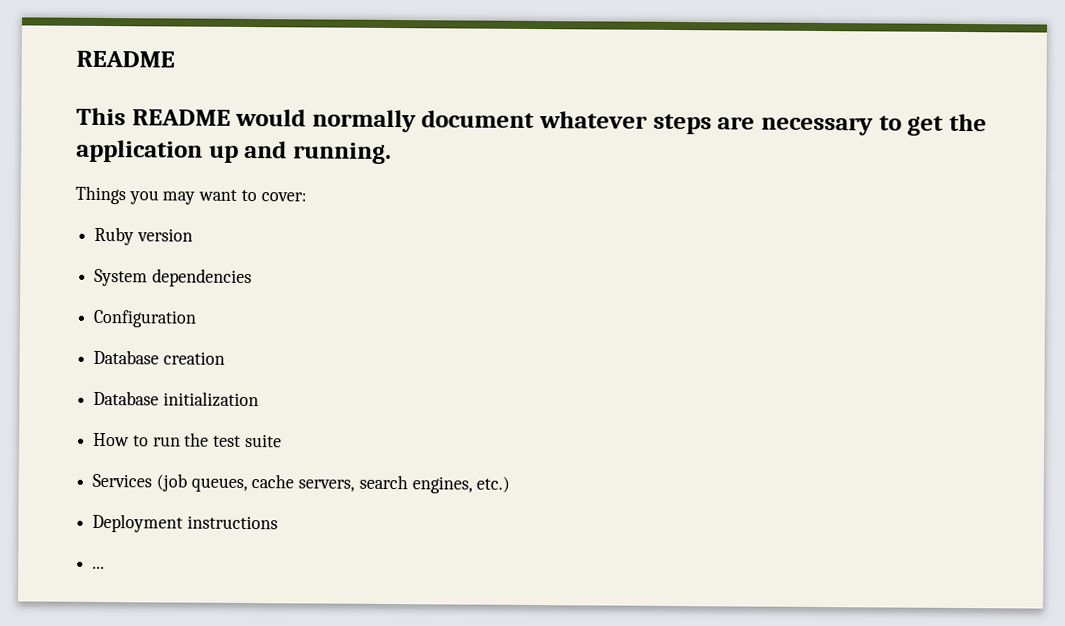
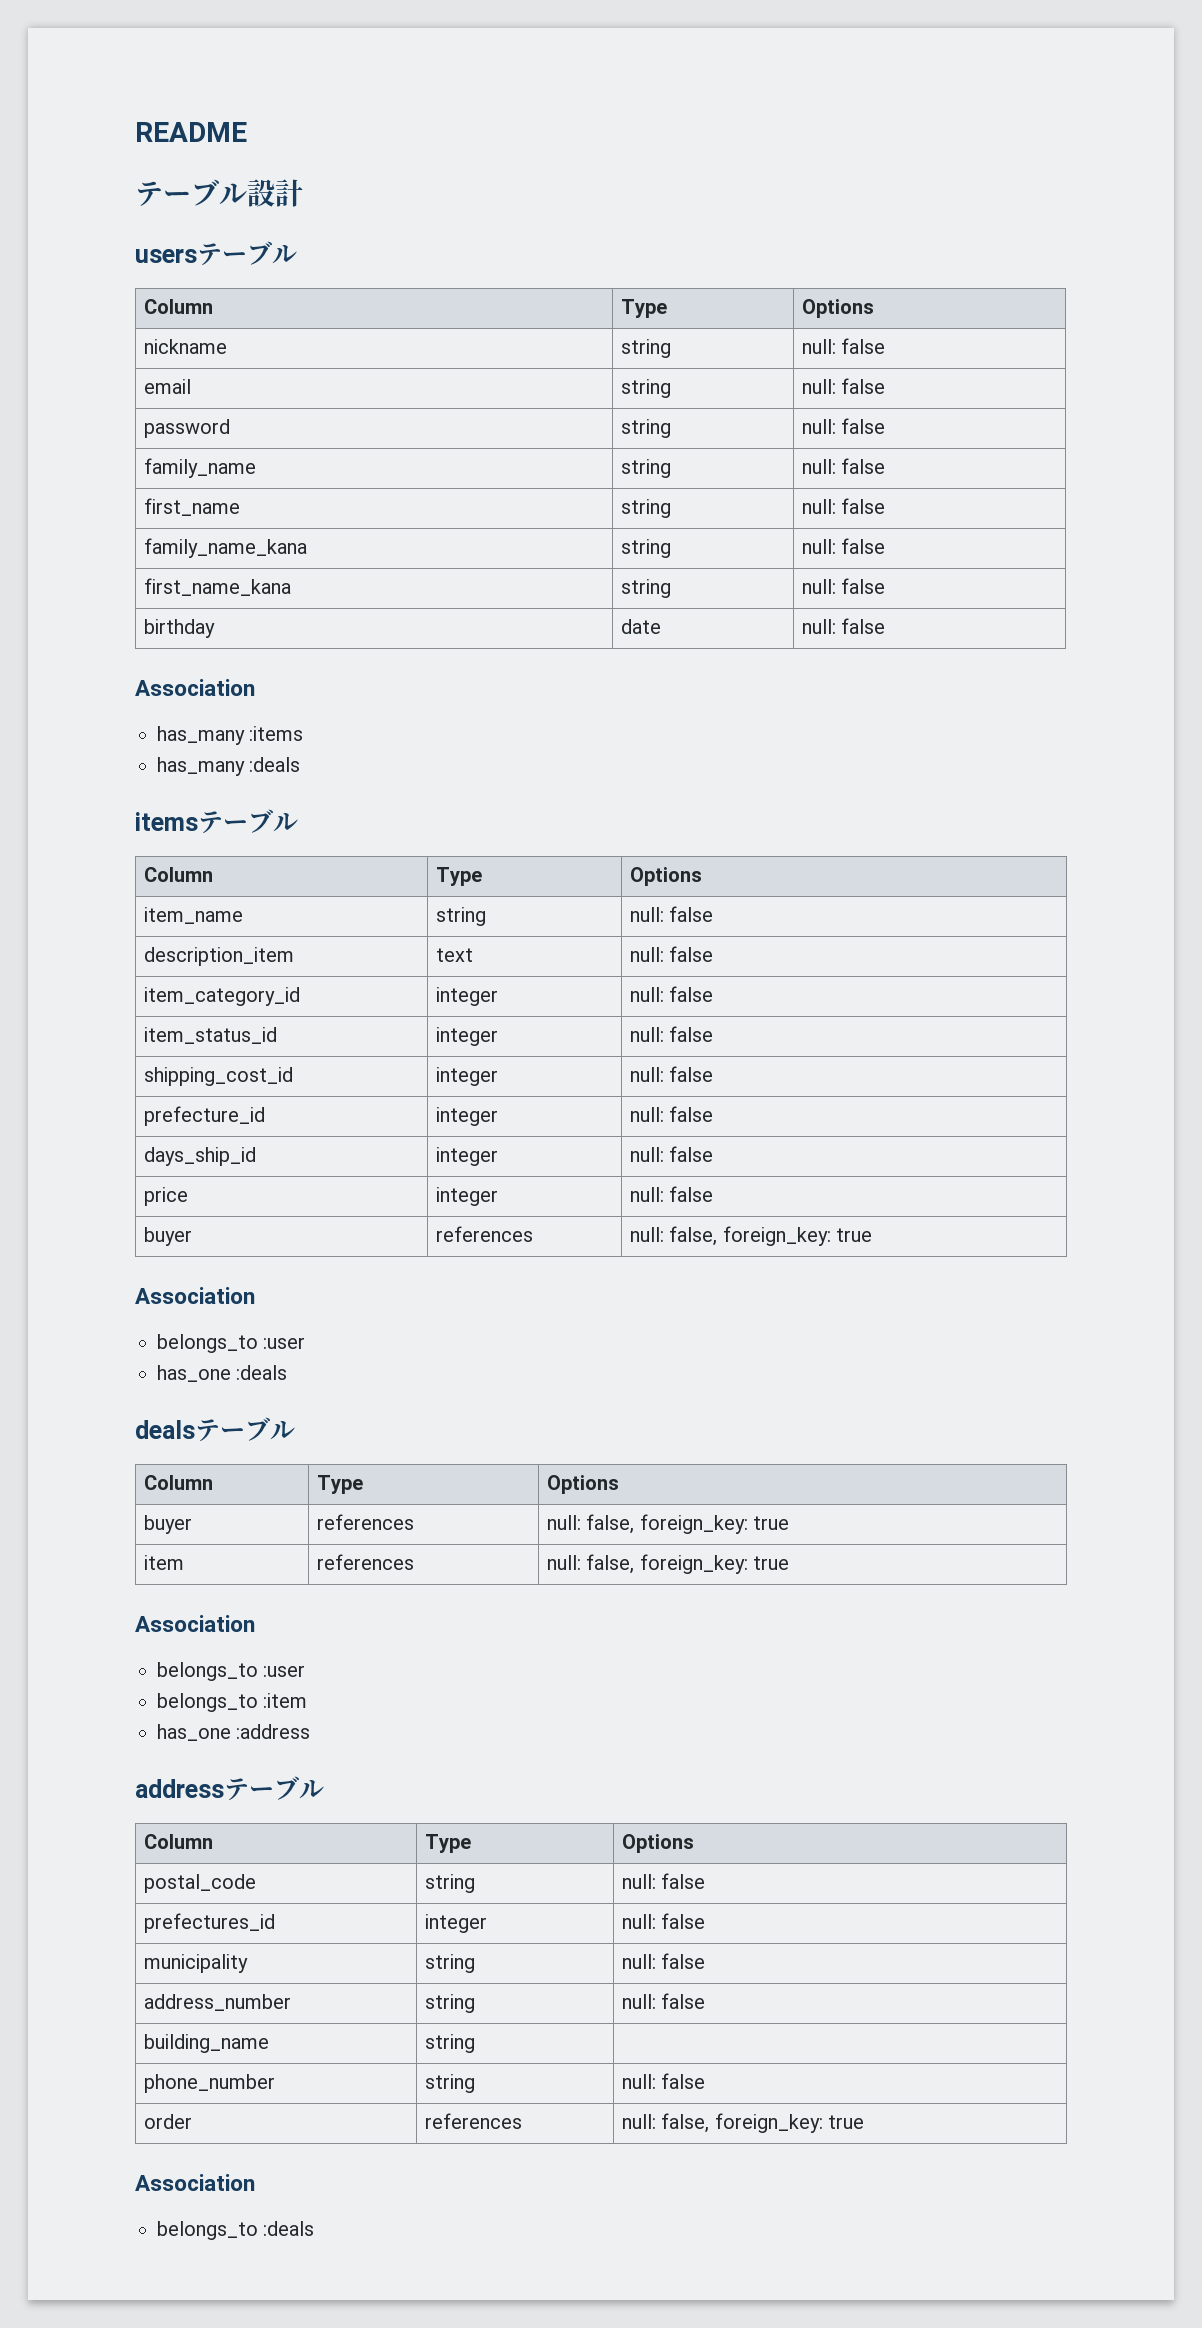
- This README would normally document whatever steps are necessary to get the application up and running.
- Things you may want to cover:
- Ruby version
- System dependencies
- Configuration
- Database creation
- Database initialization
- How to run the test suite
- Services (job queues, cache servers, search engines, etc.)
- Deployment instructions
- ...
+ テーブル設計
+ usersテーブル
+ Column | Type | Options
+ nickname | string | null: false
+ email | string | null: false
+ password | string | null: false
+ family_name | string | null: false
+ first_name | string | null: false
+ family_name_kana | string | null: false
+ first_name_kana | string | null: false
+ birthday | date | null: false
+ Association
+ has_many :items
+ has_many :deals
+ itemsテーブル
+ Column | Type | Options
+ item_name | string | null: false
+ description_item | text | null: false
+ item_category_id | integer | null: false
+ item_status_id | integer | null: false
+ shipping_cost_id | integer | null: false
+ prefecture_id | integer | null: false
+ days_ship_id | integer | null: false
+ price | integer | null: false
+ buyer | references | null: false, foreign_key: true
+ Association
+ belongs_to :user
+ has_one :deals
+ dealsテーブル
+ Column | Type | Options
+ buyer | references | null: false, foreign_key: true
+ item | references | null: false, foreign_key: true
+ Association
+ belongs_to :user
+ belongs_to :item
+ has_one :address
+ addressテーブル
+ Column | Type | Options
+ postal_code | string | null: false
+ prefectures_id | integer | null: false
+ municipality | string | null: false
+ address_number | string | null: false
+ building_name | string |
+ phone_number | string | null: false
+ order | references | null: false, foreign_key: true
+ Association
+ belongs_to :deals

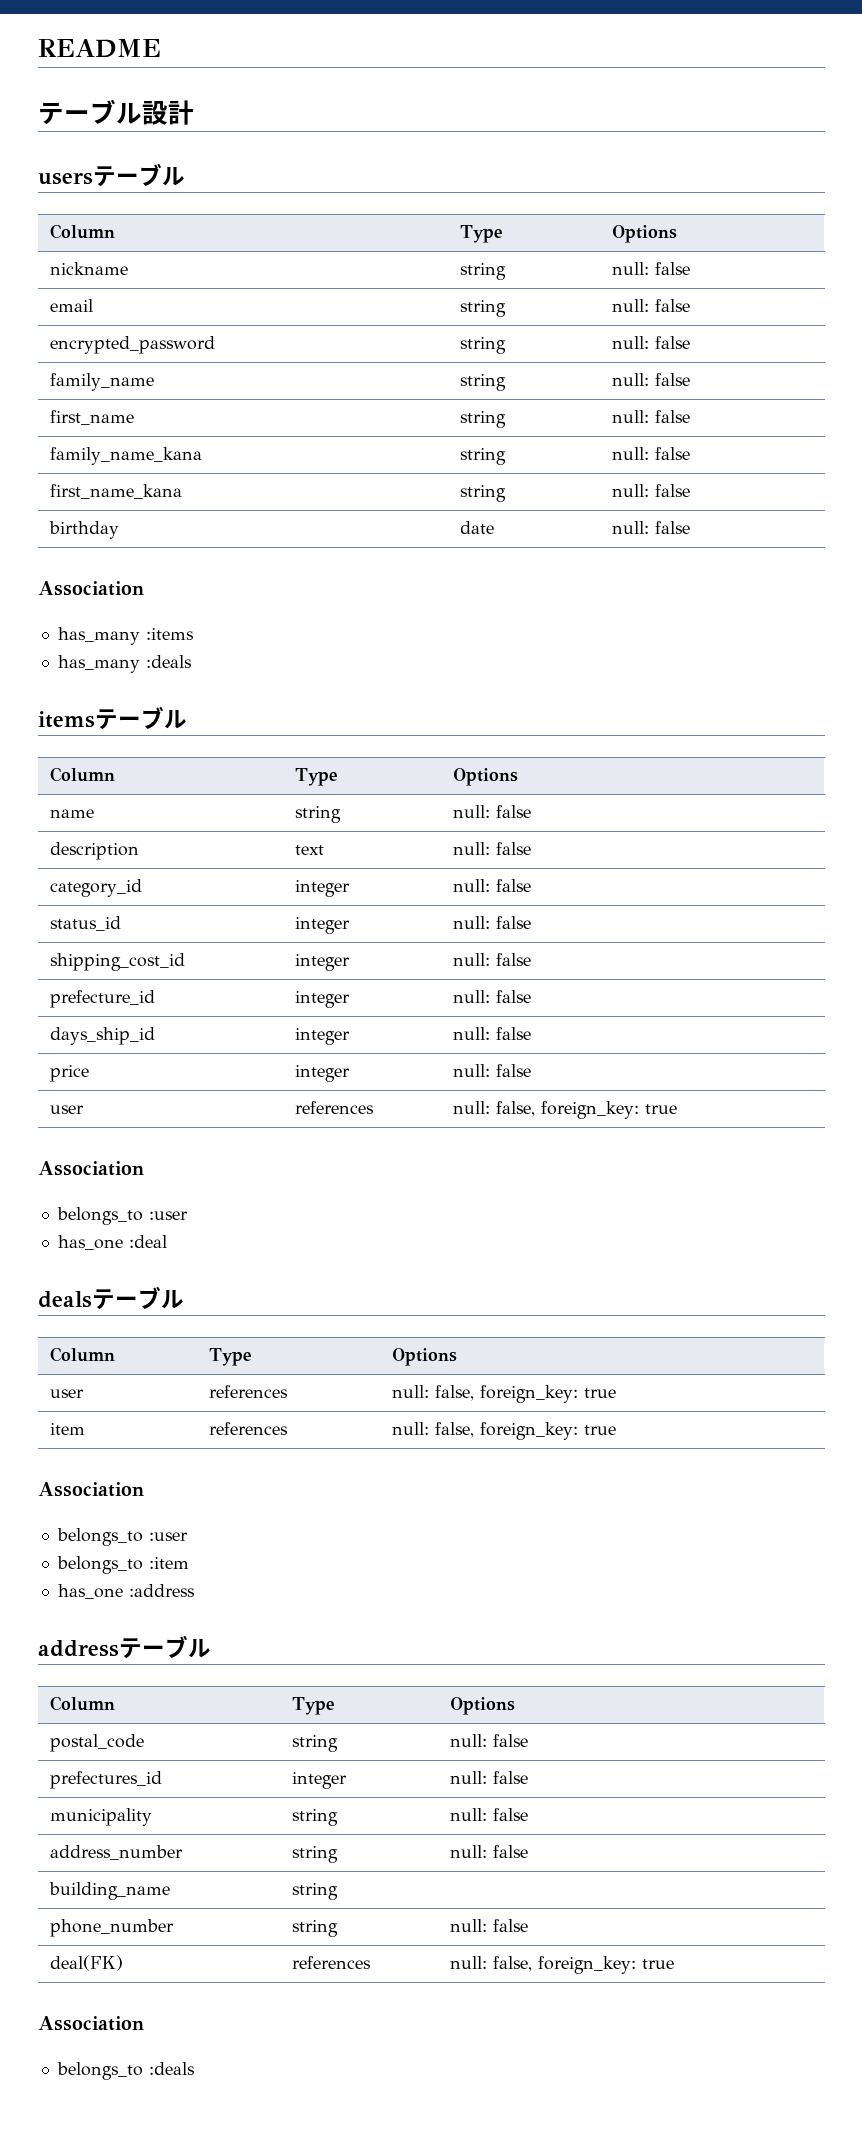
- password | string | null: false
+ encrypted_password | string | null: false
- item_name | string | null: false
- description_item | text | null: false
+ name | string | null: false
+ description | text | null: false
- item_category_id | integer | null: false
- item_status_id | integer | null: false
+ category_id | integer | null: false
+ status_id | integer | null: false
  price | integer | null: false
- buyer | references | null: false, foreign_key: true
+ user | references | null: false, foreign_key: true
- has_one :deals
+ has_one :deal
  dealsテーブル
  Column | Type | Options
- buyer | references | null: false, foreign_key: true
+ user | references | null: false, foreign_key: true
- order | references | null: false, foreign_key: true
+ deal(FK) | references | null: false, foreign_key: true

